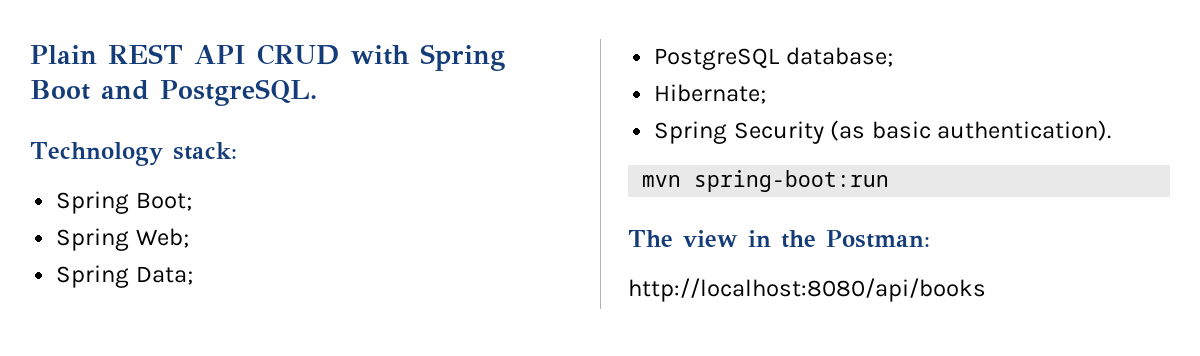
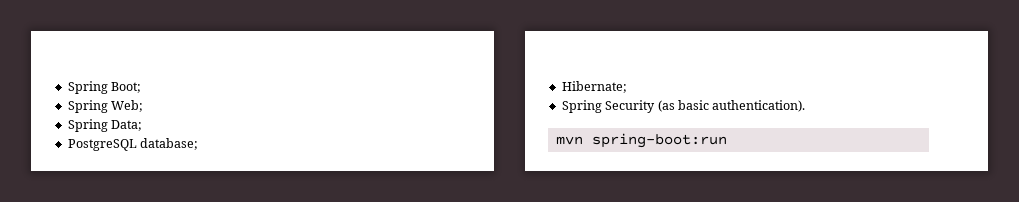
- Plain REST API CRUD with Spring Boot and PostgreSQL.
- Technology stack:
- The view in the Postman:
- http://localhost:8080/api/books

